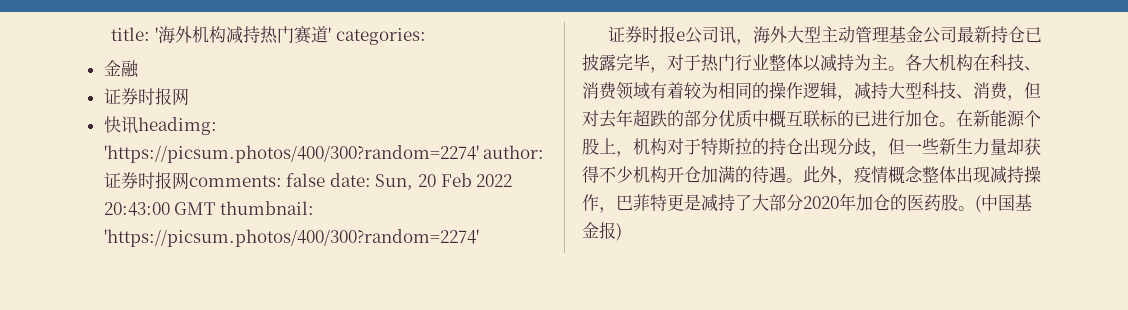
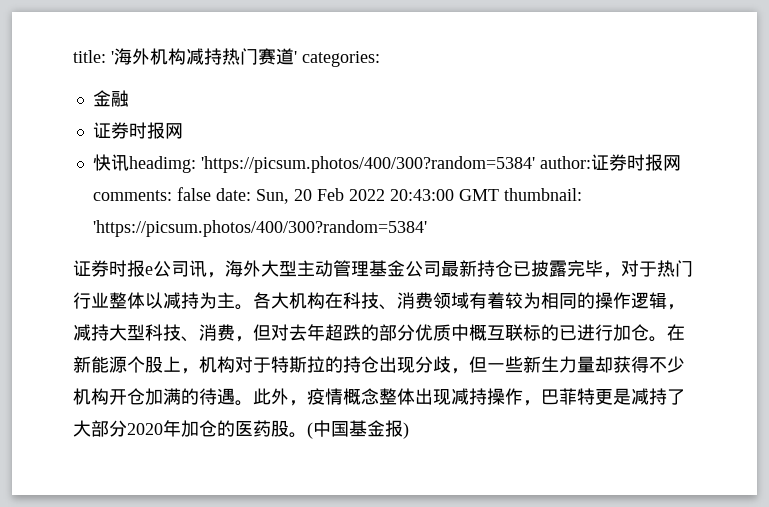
- 快讯headimg: 'https://picsum.photos/400/300?random=2274' author:证券时报网comments: false date: Sun, 20 Feb 2022 20:43:00 GMT thumbnail: 'https://picsum.photos/400/300?random=2274'
+ 快讯headimg: 'https://picsum.photos/400/300?random=5384' author:证券时报网comments: false date: Sun, 20 Feb 2022 20:43:00 GMT thumbnail: 'https://picsum.photos/400/300?random=5384'

